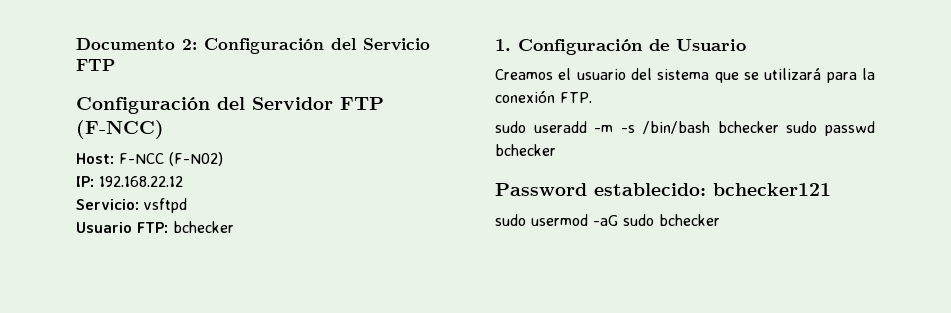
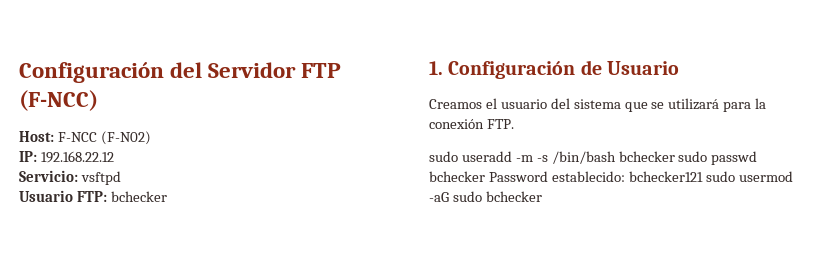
- Documento 2: Configuración del Servicio FTP
- sudo useradd -m -s /bin/bash bchecker sudo passwd bchecker
- Password establecido: bchecker121
- sudo usermod -aG sudo bchecker
+ sudo useradd -m -s /bin/bash bchecker sudo passwd bchecker Password establecido: bchecker121 sudo usermod -aG sudo bchecker

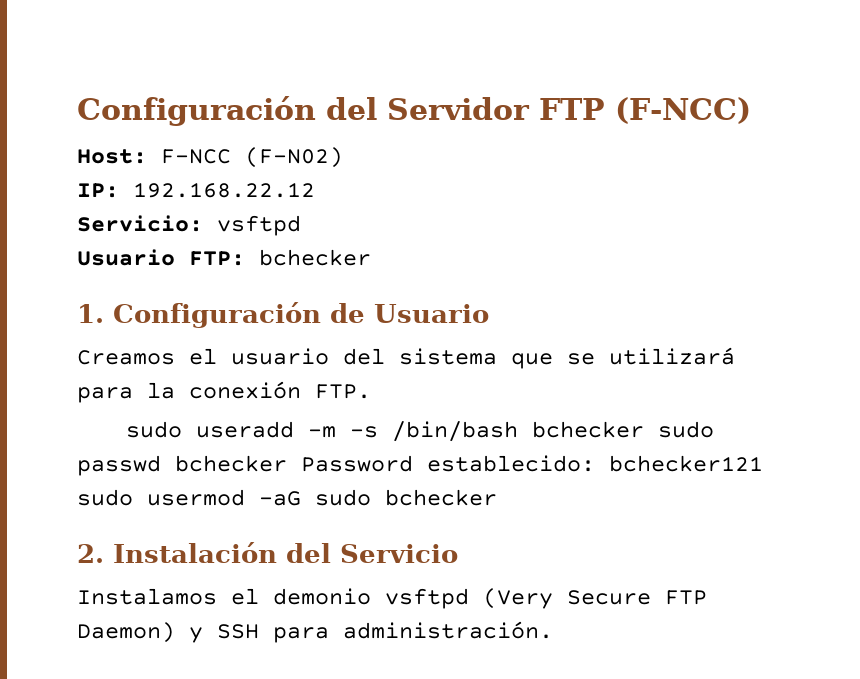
+ 2. Instalación del Servicio
+ Instalamos el demonio vsftpd (Very Secure FTP Daemon) y SSH para administración.

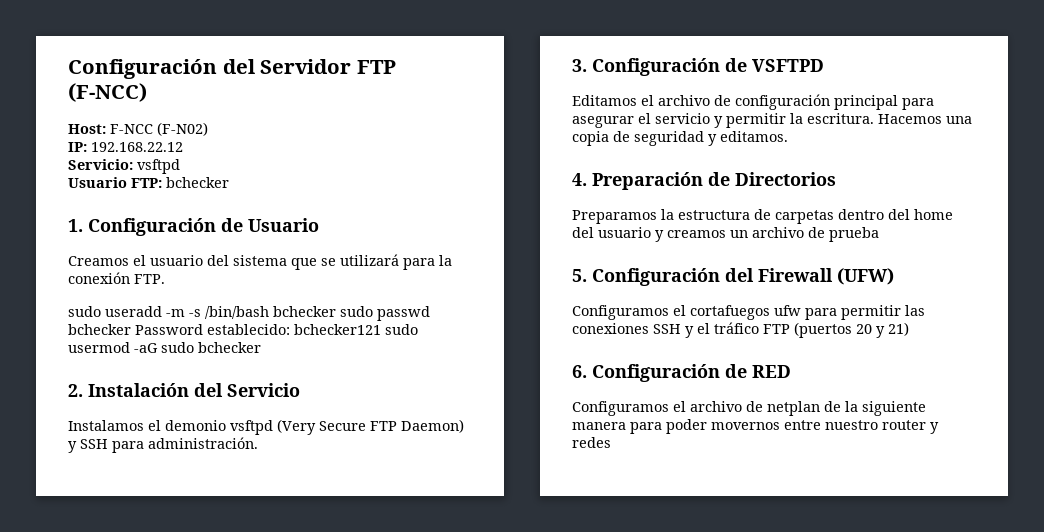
+ 3. Configuración de VSFTPD
+ Editamos el archivo de configuración principal para asegurar el servicio y permitir la escritura. Hacemos una copia de seguridad y editamos.
+ 4. Preparación de Directorios
+ Preparamos la estructura de carpetas dentro del home del usuario y creamos un archivo de prueba
+ 5. Configuración del Firewall (UFW)
+ Configuramos el cortafuegos ufw para permitir las conexiones SSH y el tráfico FTP (puertos 20 y 21)
+ 6. Configuración de RED
+ Configuramos el archivo de netplan de la siguiente manera para poder movernos entre nuestro router y redes

